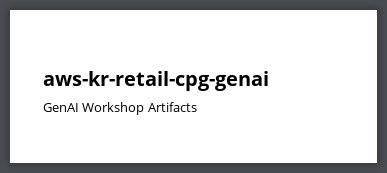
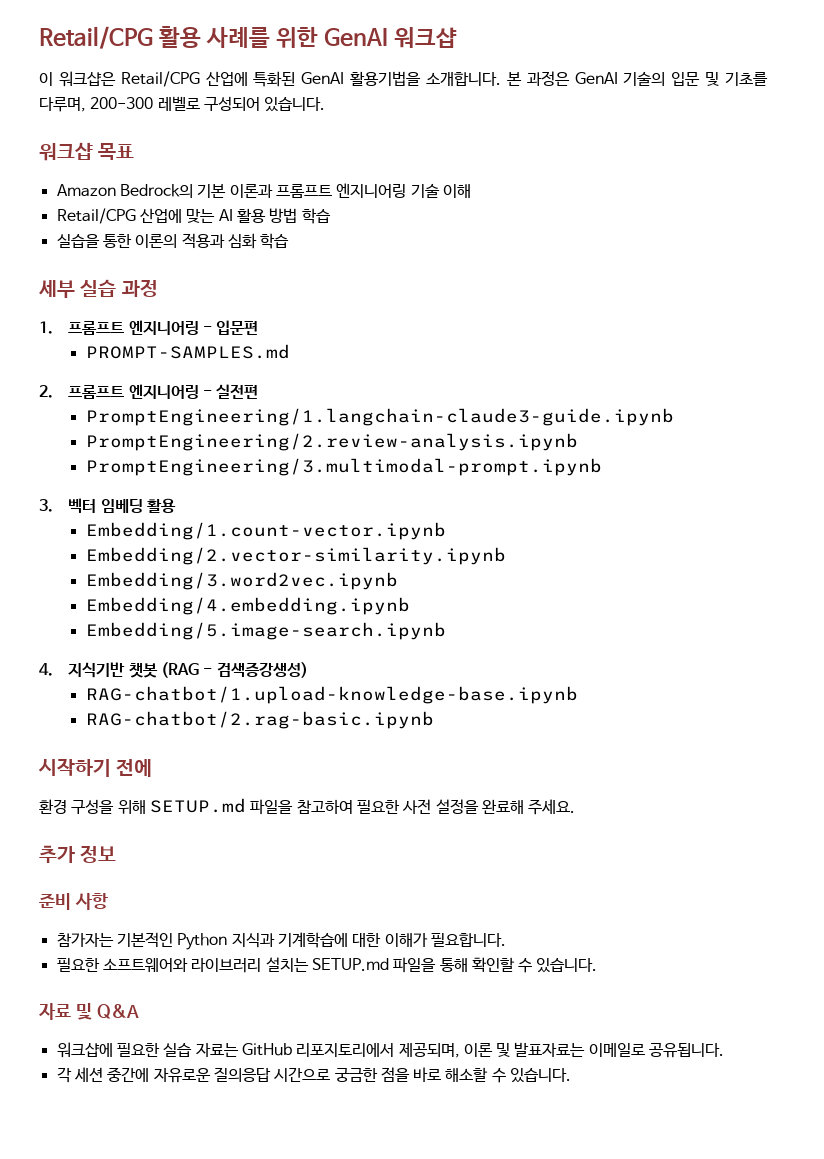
- aws-kr-retail-cpg-genai
- GenAI Workshop Artifacts
+ Retail/CPG 활용 사례를 위한 GenAI 워크샵
+ 이 워크샵은 Retail/CPG 산업에 특화된 GenAI 활용기법을 소개합니다. 본 과정은 GenAI 기술의 입문 및 기초를 다루며, 200-300 레벨로 구성되어 있습니다.
+ 워크샵 목표
+ Amazon Bedrock의 기본 이론과 프롬프트 엔지니어링 기술 이해
+ Retail/CPG 산업에 맞는 AI 활용 방법 학습
+ 실습을 통한 이론의 적용과 심화 학습
+ 세부 실습 과정
+ 1. 프롬프트 엔지니어링 - 입문편
+ PROMPT-SAMPLES.md
+ 2. 프롬프트 엔지니어링 - 실전편
+ PromptEngineering/1.langchain-claude3-guide.ipynb
+ PromptEngineering/2.review-analysis.ipynb
+ PromptEngineering/3.multimodal-prompt.ipynb
+ 3. 벡터 임베딩 활용
+ Embedding/1.count-vector.ipynb
+ Embedding/2.vector-similarity.ipynb
+ Embedding/3.word2vec.ipynb
+ Embedding/4.embedding.ipynb
+ Embedding/5.image-search.ipynb
+ 4. 지식기반 챗봇 (RAG - 검색증강생성)
+ RAG-chatbot/1.upload-knowledge-base.ipynb
+ RAG-chatbot/2.rag-basic.ipynb
+ 시작하기 전에
+ 환경 구성을 위해 SETUP.md 파일을 참고하여 필요한 사전 설정을 완료해 주세요.
+ 추가 정보
+ 준비 사항
+ 참가자는 기본적인 Python 지식과 기계학습에 대한 이해가 필요합니다.
+ 필요한 소프트웨어와 라이브러리 설치는 SETUP.md 파일을 통해 확인할 수 있습니다.
+ 자료 및 Q&A
+ 워크샵에 필요한 실습 자료는 GitHub 리포지토리에서 제공되며, 이론 및 발표자료는 이메일로 공유됩니다.
+ 각 세션 중간에 자유로운 질의응답 시간으로 궁금한 점을 바로 해소할 수 있습니다.

